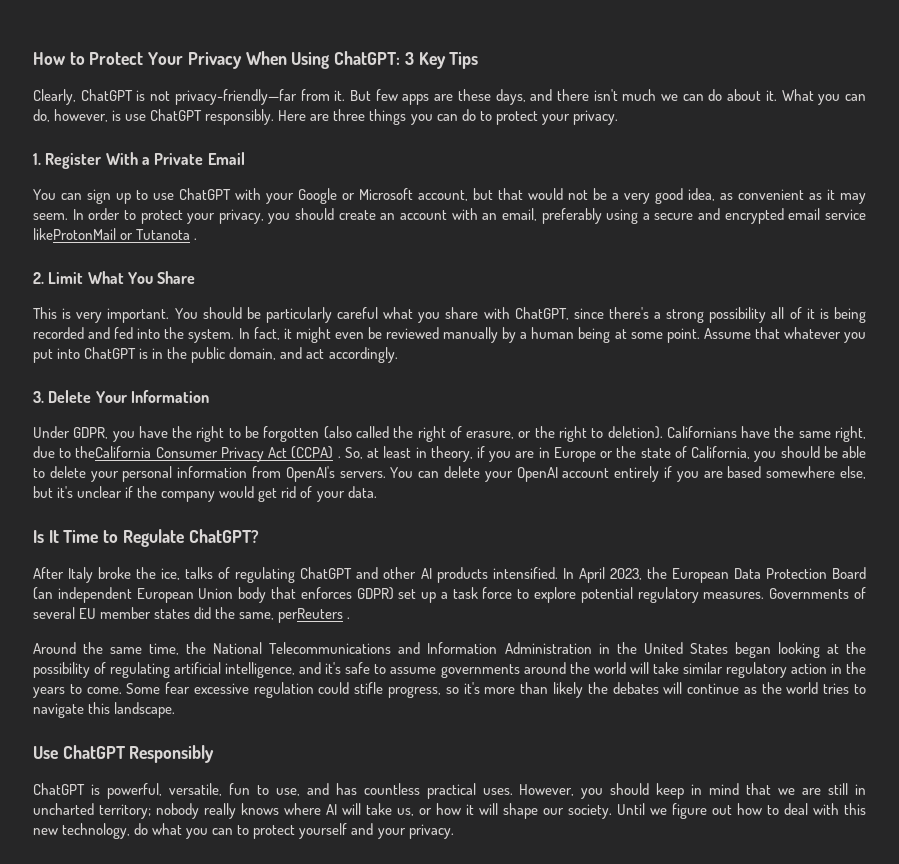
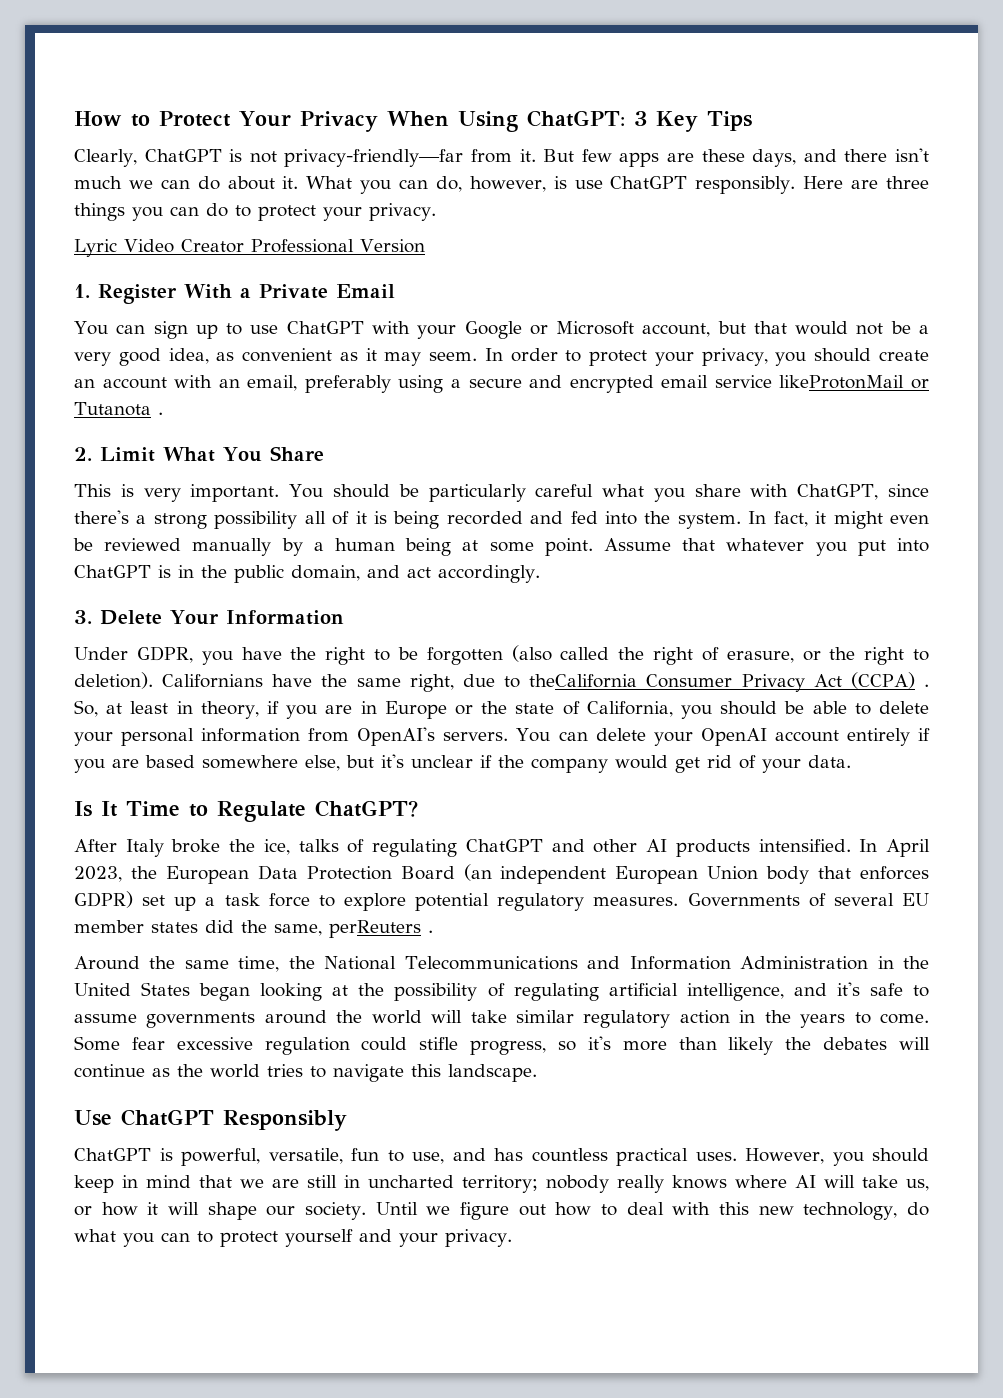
+ Lyric Video Creator Professional Version

